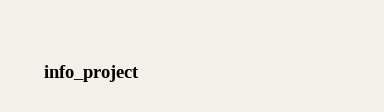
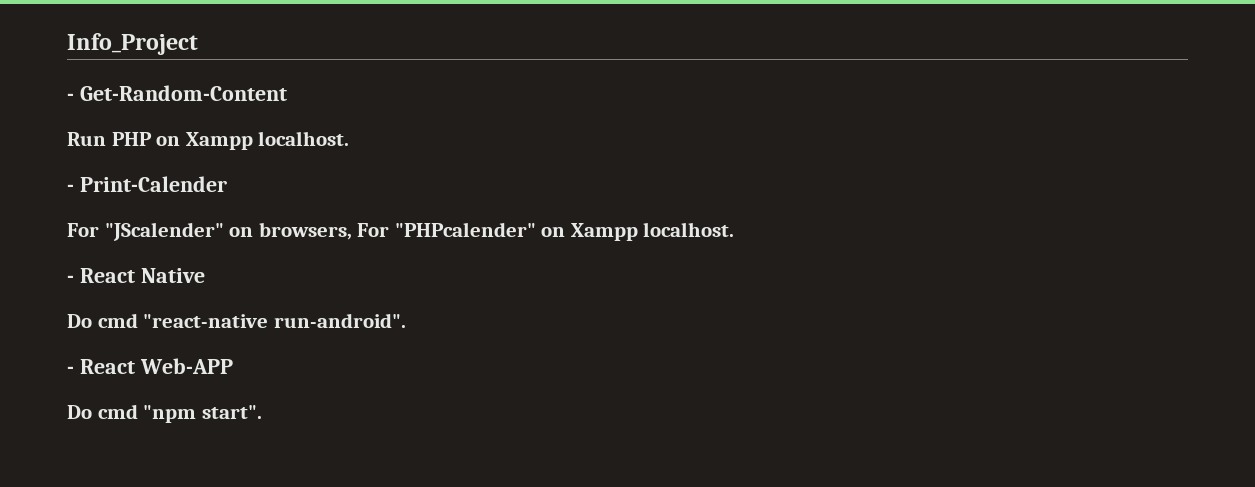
- info_project
+ Info_Project
+ - Get-Random-Content
+ Run PHP on Xampp localhost.
+ - Print-Calender
+ For "JScalender" on browsers, For "PHPcalender" on Xampp localhost.
+ - React Native
+ Do cmd "react-native run-android".
+ - React Web-APP
+ Do cmd "npm start".

